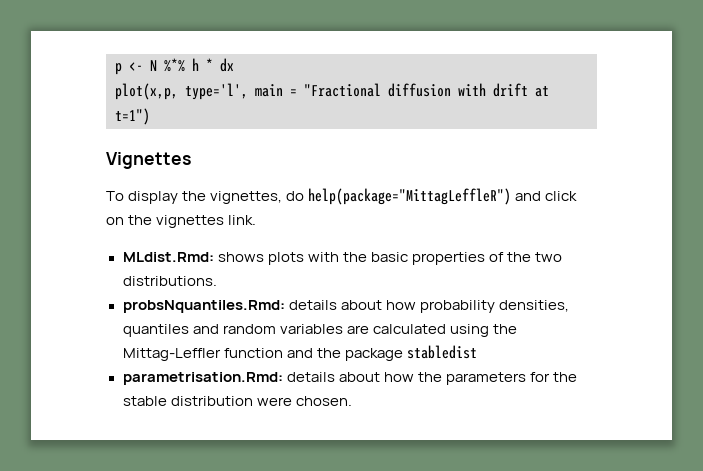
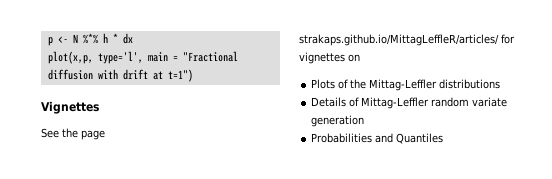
- To display the vignettes, do help(package="MittagLeffleR") and click on the vignettes link.
- MLdist.Rmd: shows plots with the basic properties of the two distributions.
- probsNquantiles.Rmd: details about how probability densities, quantiles and random variables are calculated using the Mittag-Leffler function and the package stabledist
- parametrisation.Rmd: details about how the parameters for the stable distribution were chosen.
+ See the page strakaps.github.io/MittagLeffleR/articles/ for vignettes on
+ Plots of the Mittag-Leffler distributions
+ Details of Mittag-Leffler random variate generation
+ Probabilities and Quantiles

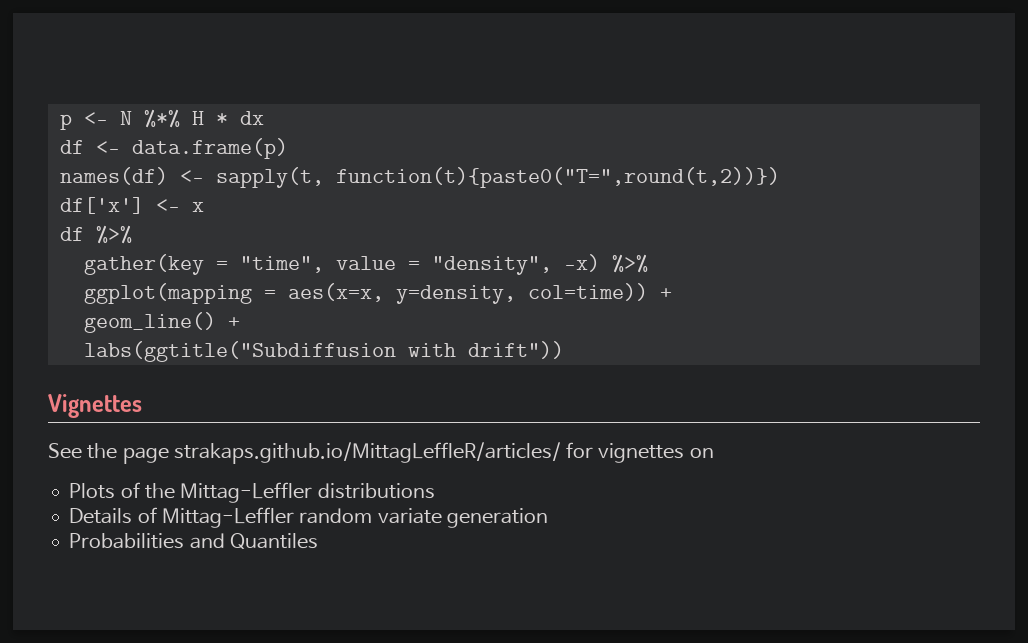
- p <- N %*% h * dx
+ p <- N %*% H * dx
- plot(x,p, type='l', main = "Fractional diffusion with drift at t=1")
+ df <- data.frame(p)
+ names(df) <- sapply(t, function(t){paste0("T=",round(t,2))})
+ df['x'] <- x
+ df %>%
+ gather(key = "time", value = "density", -x) %>%
+ ggplot(mapping = aes(x=x, y=density, col=time)) +
+ geom_line() +
+ labs(ggtitle("Subdiffusion with drift"))

